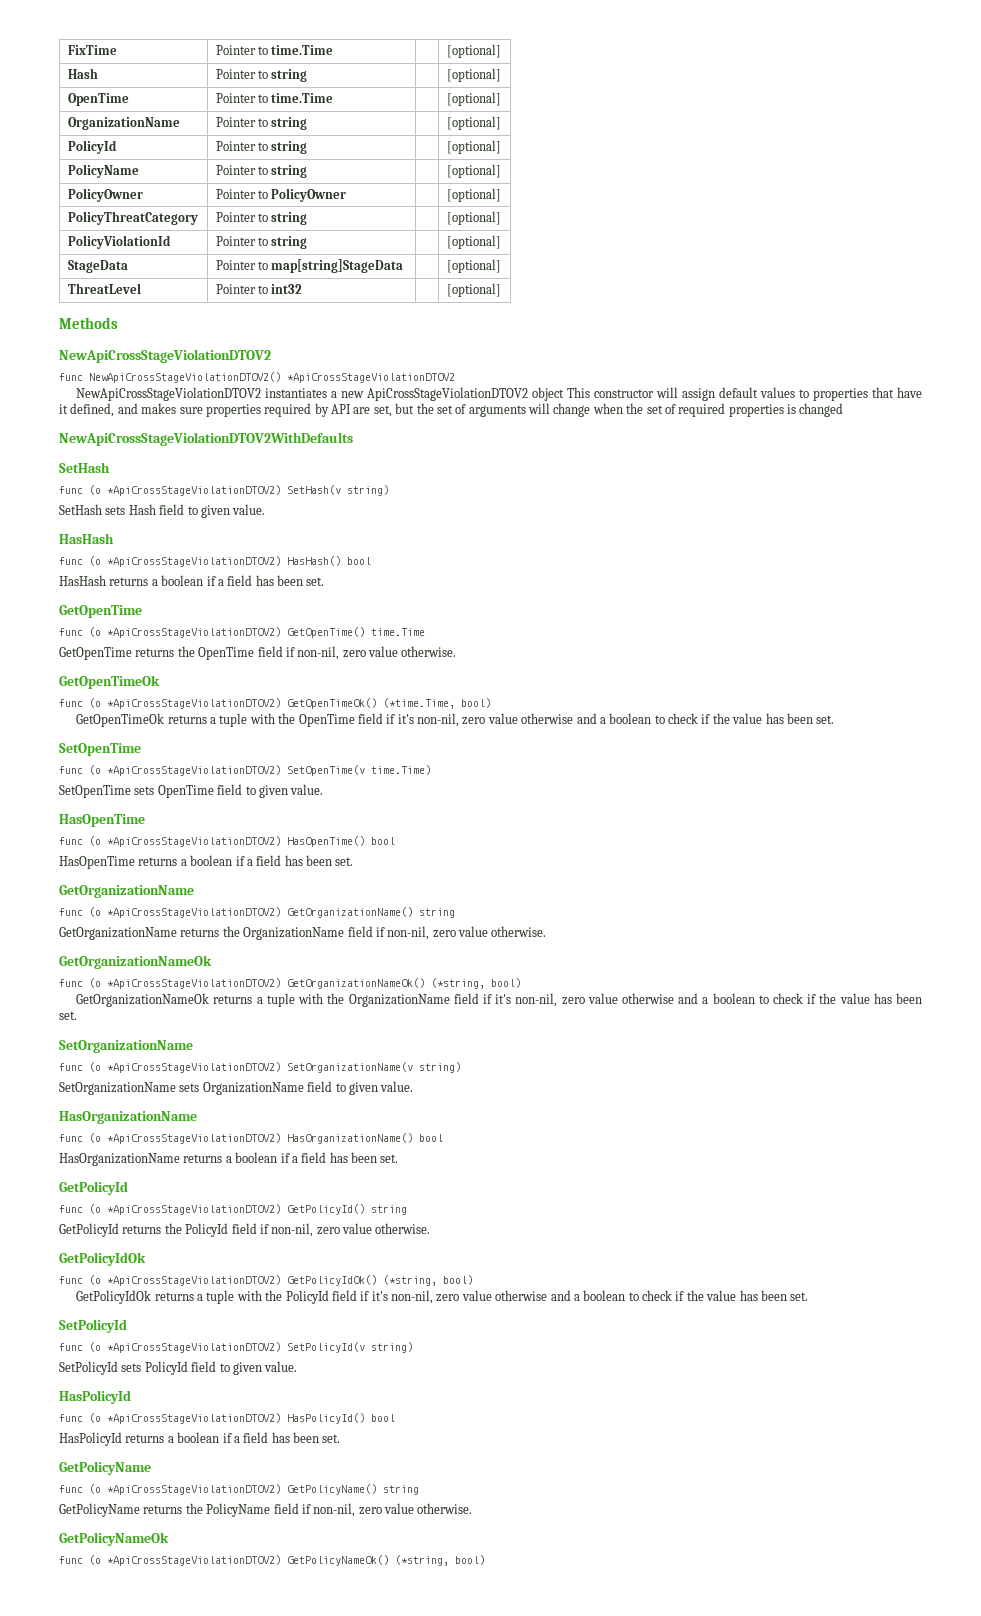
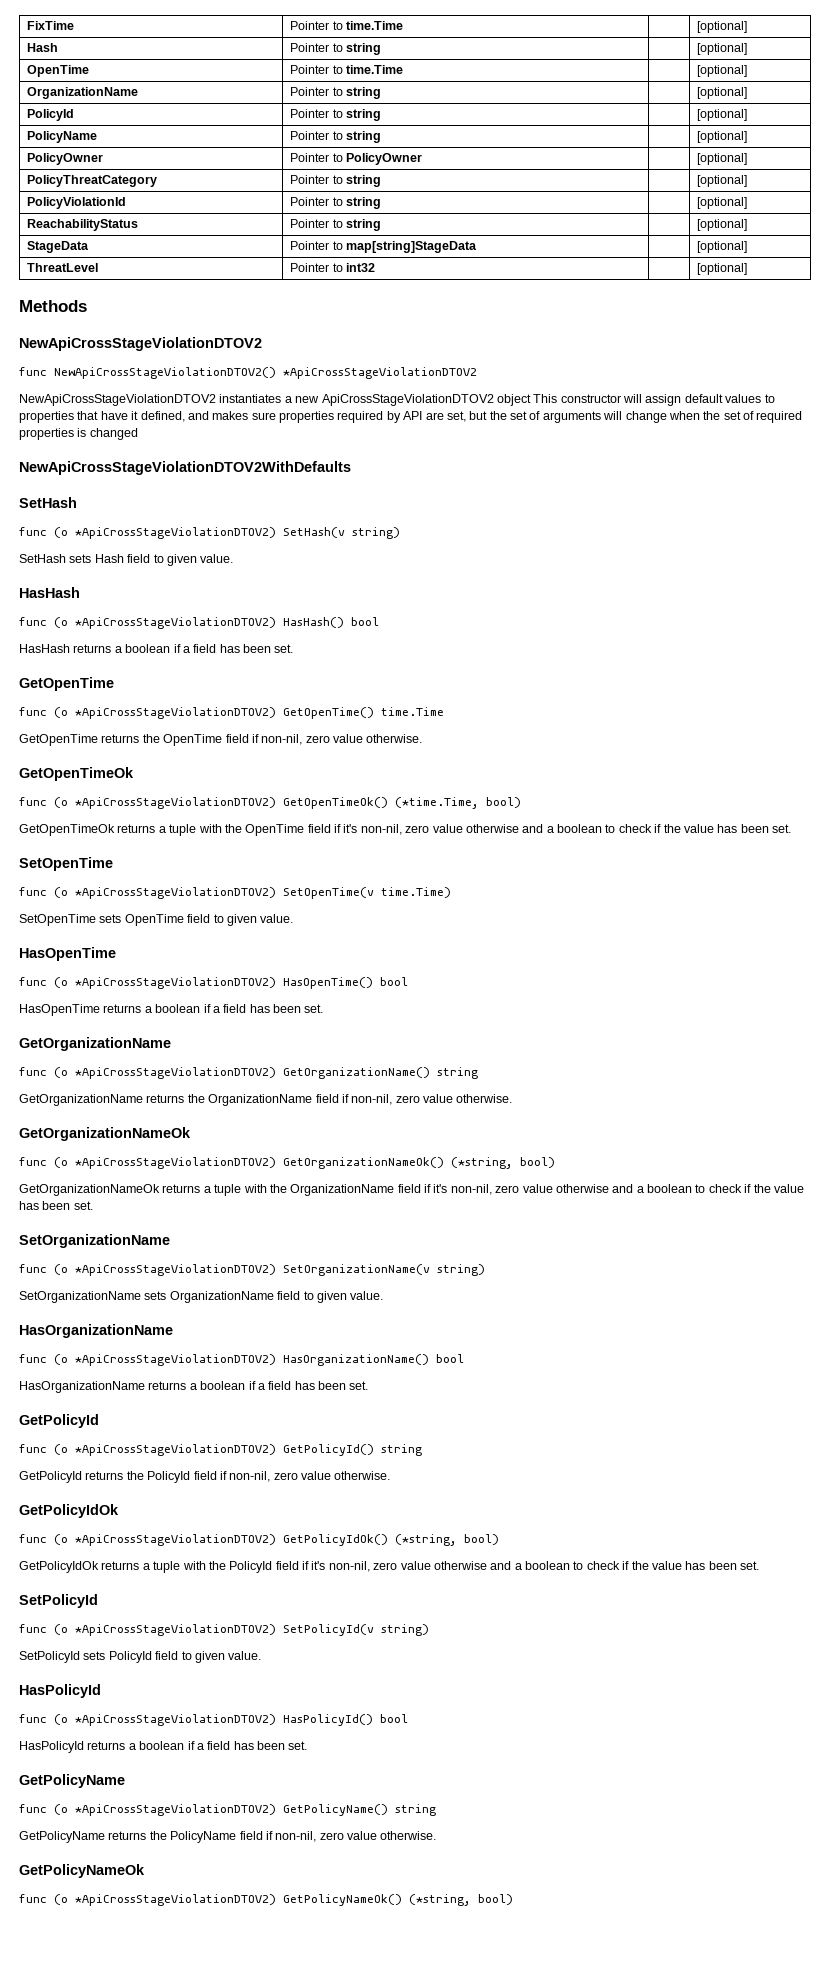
+ ReachabilityStatus | Pointer to string | | [optional]

